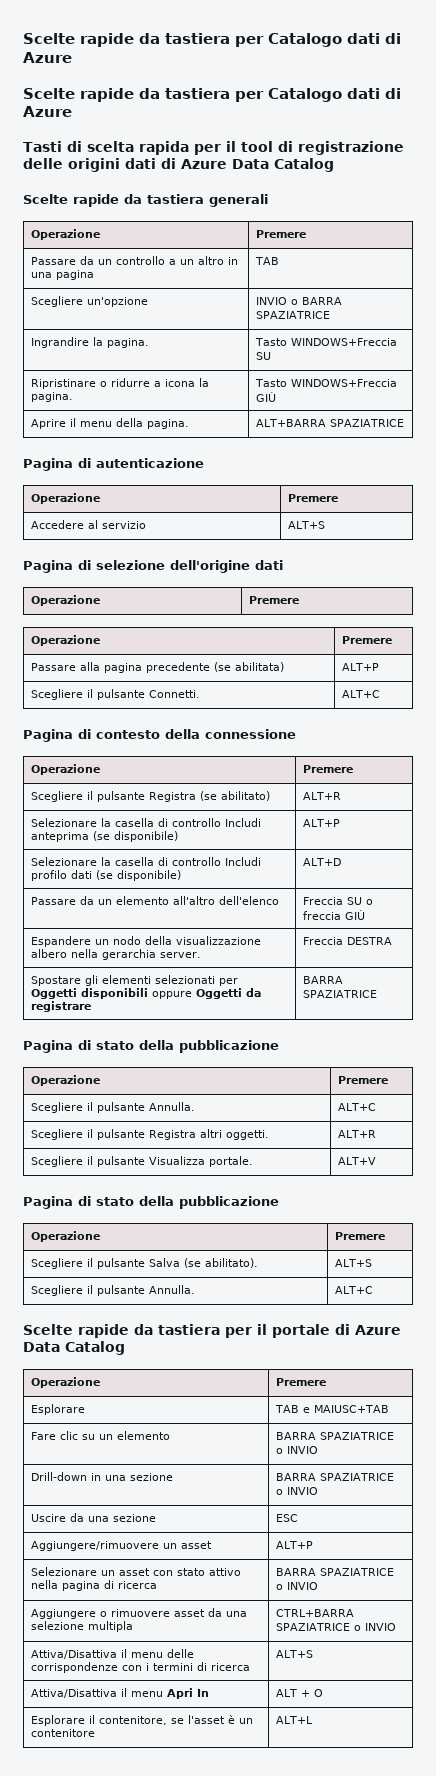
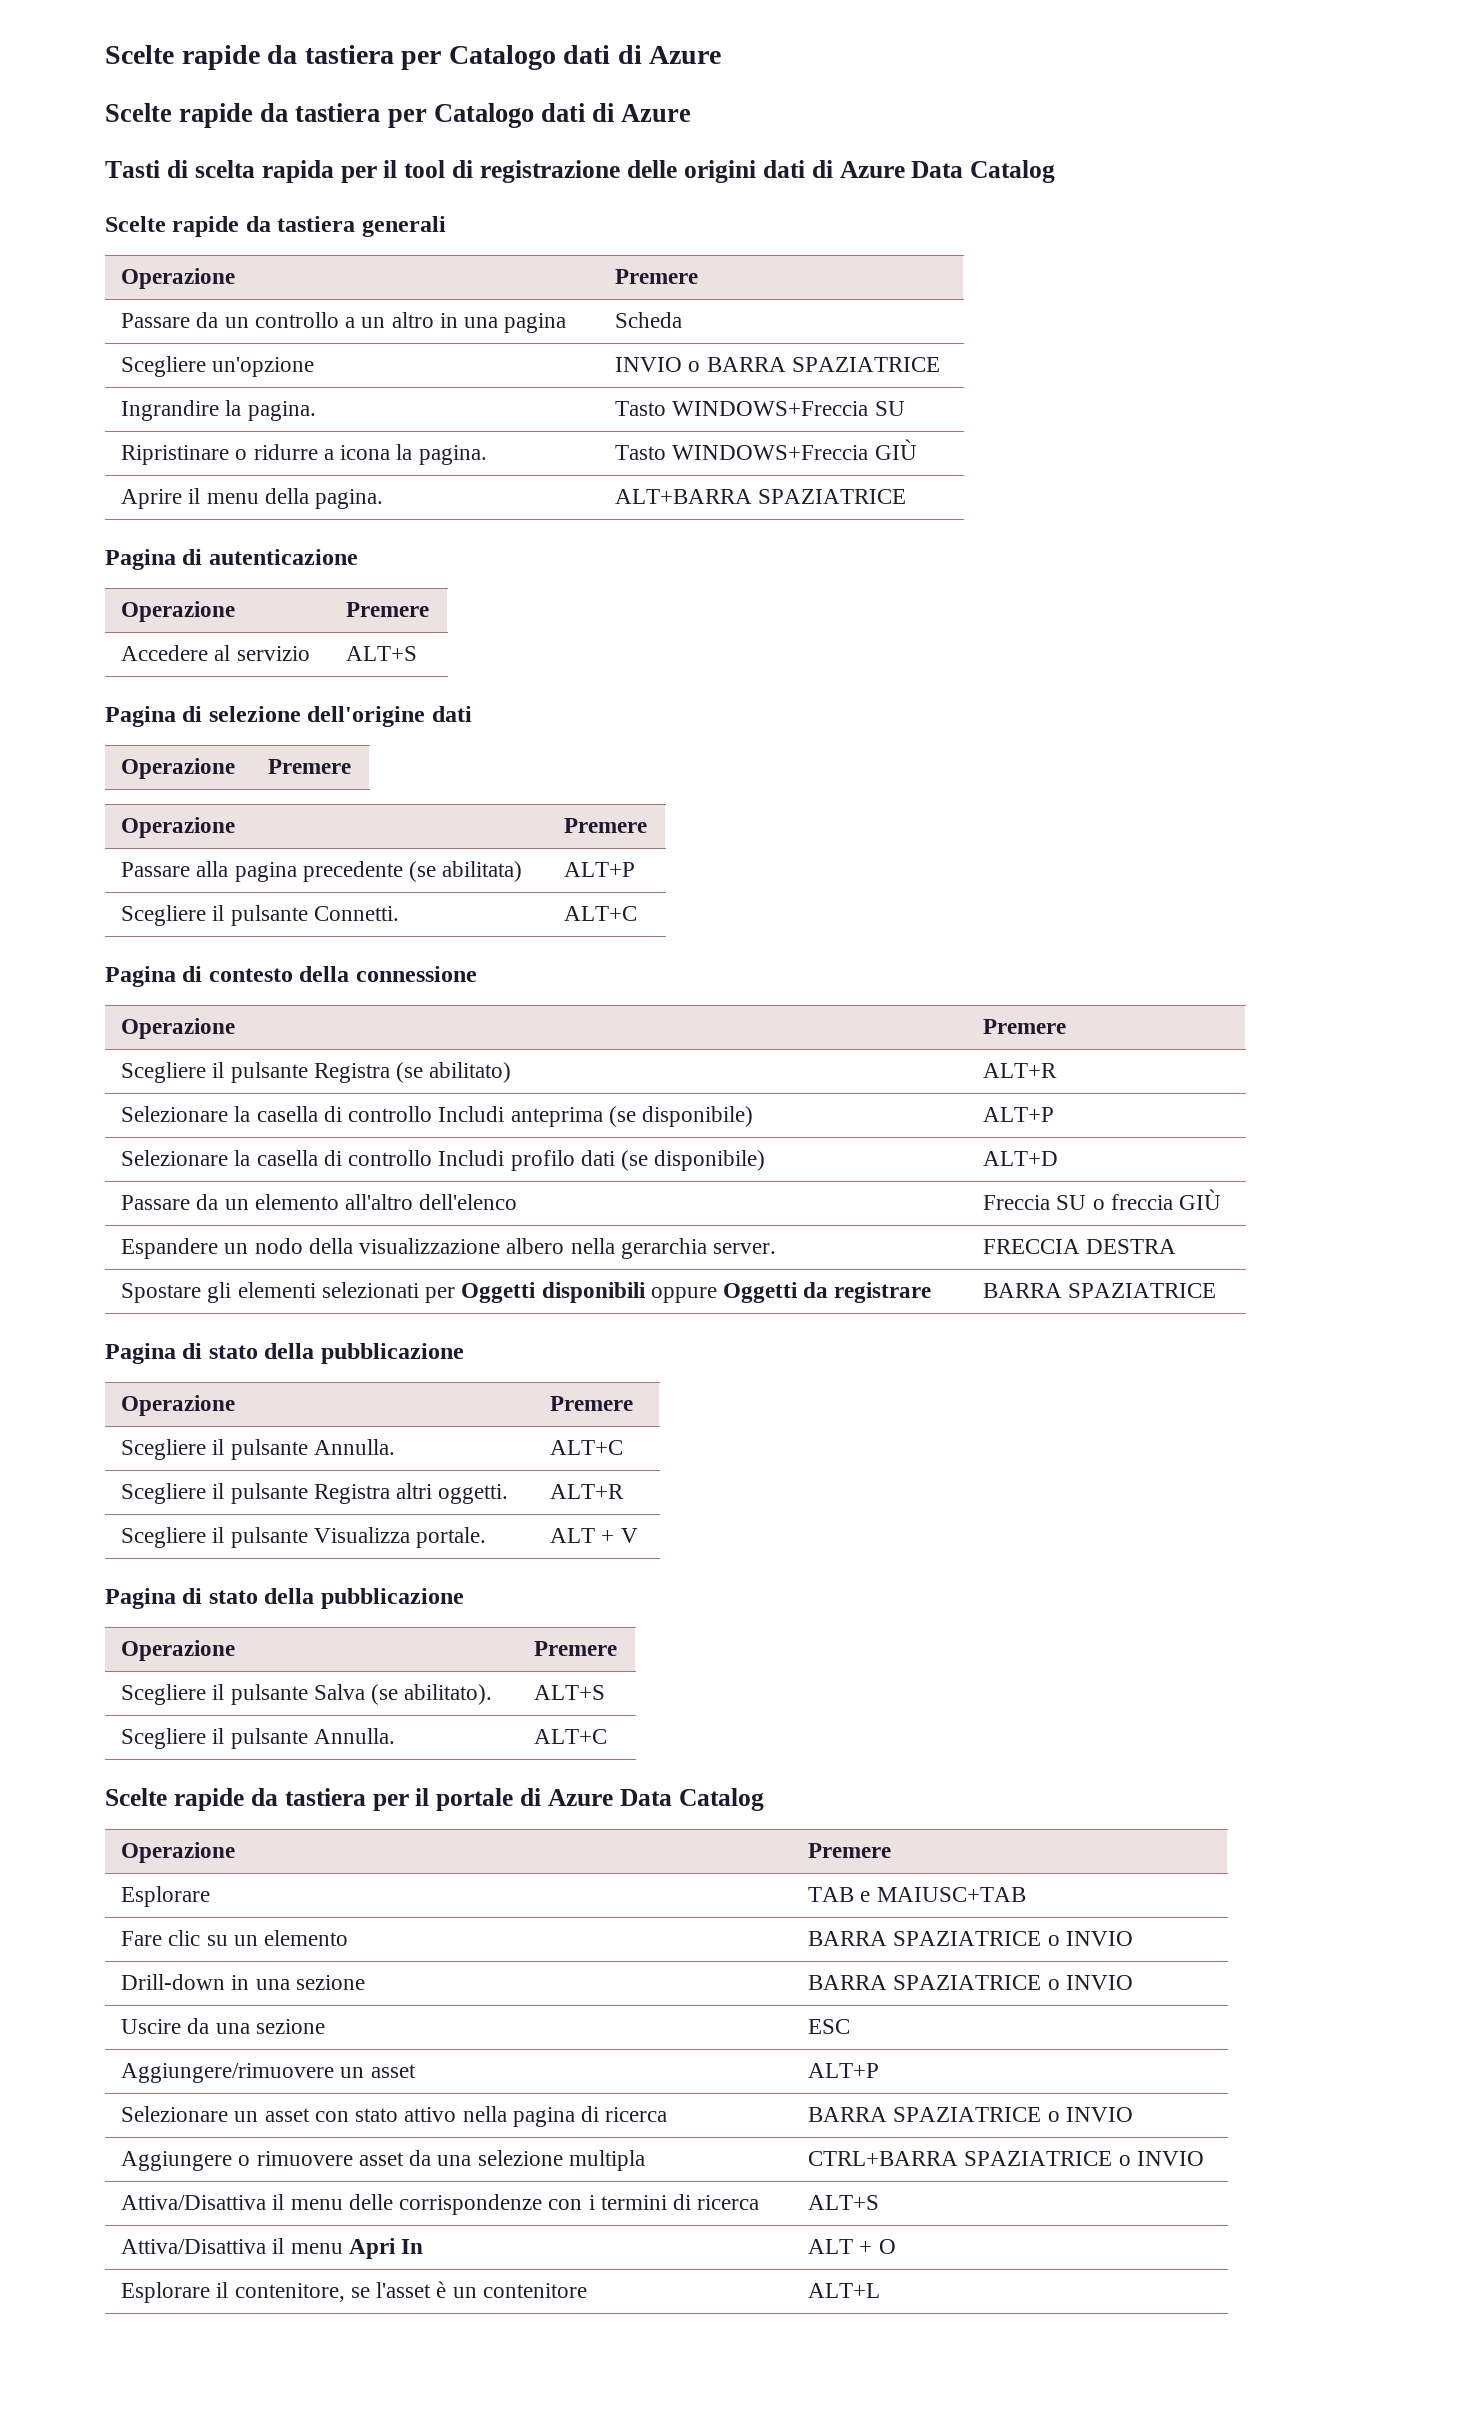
- Passare da un controllo a un altro in una pagina | TAB
+ Passare da un controllo a un altro in una pagina | Scheda
- Espandere un nodo della visualizzazione albero nella gerarchia server. | Freccia DESTRA
+ Espandere un nodo della visualizzazione albero nella gerarchia server. | FRECCIA DESTRA
- Scegliere il pulsante Visualizza portale. | ALT+V
+ Scegliere il pulsante Visualizza portale. | ALT + V

